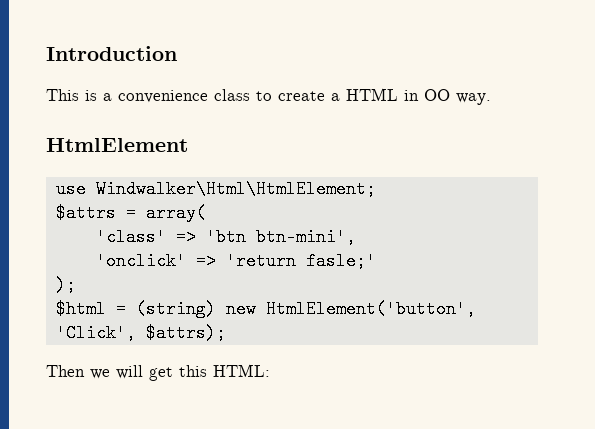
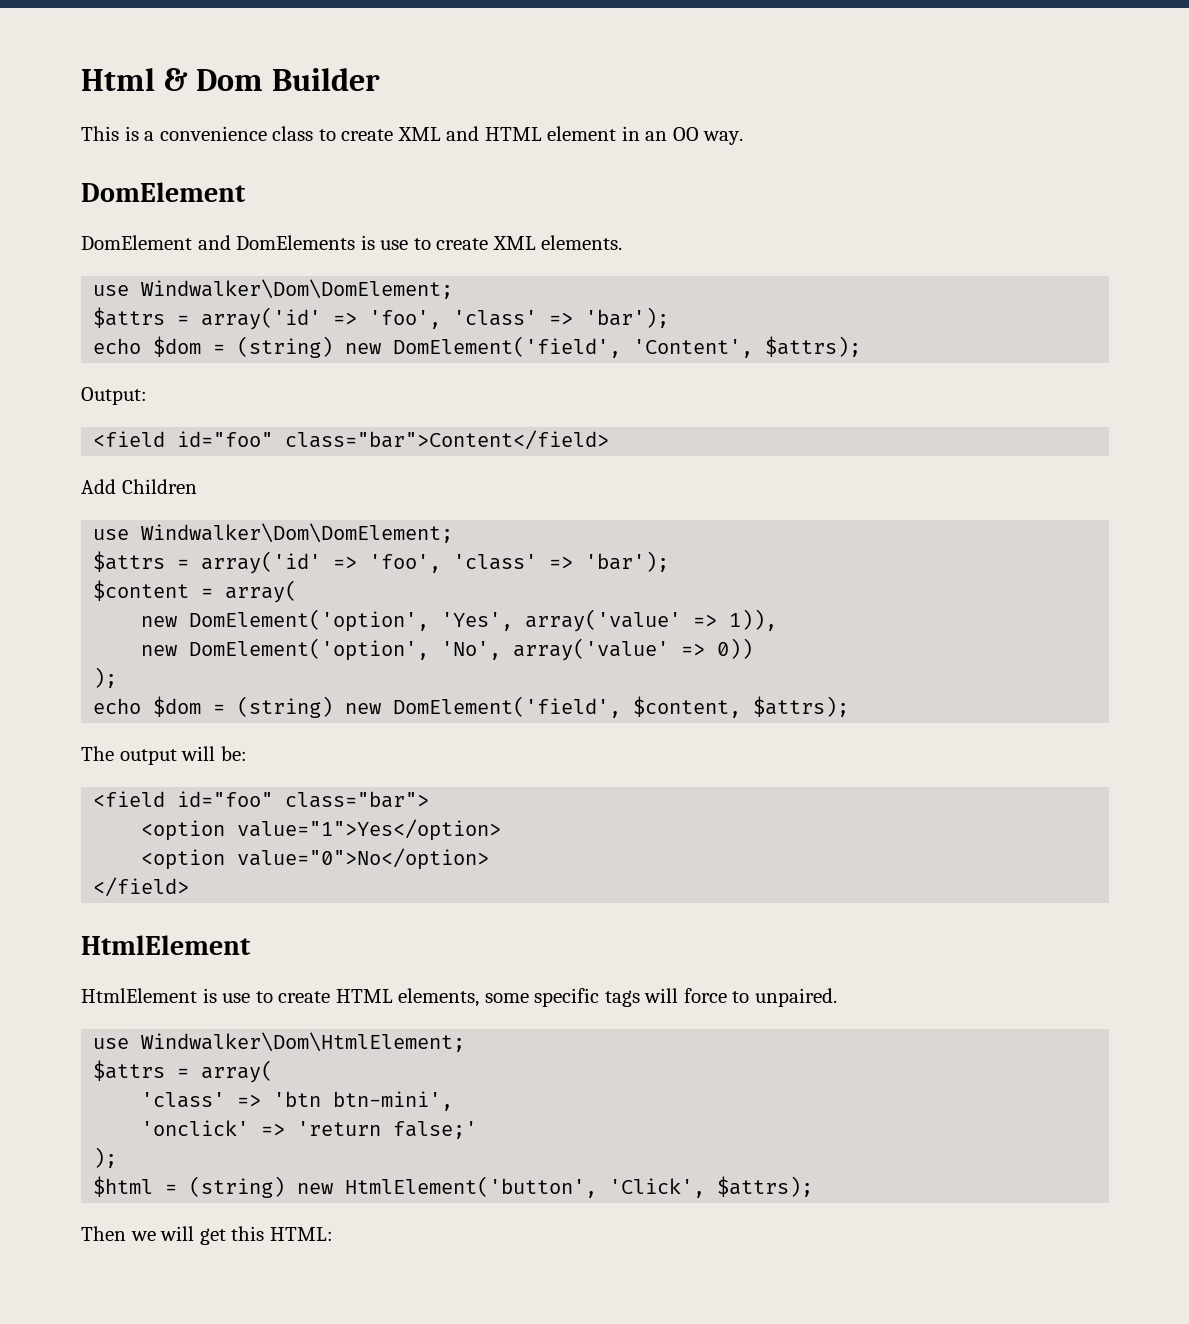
- Introduction
+ Html & Dom Builder
- This is a convenience class to create a HTML in OO way.
+ This is a convenience class to create XML and HTML element in an OO way.
+ DomElement
+ DomElement and DomElements is use to create XML elements.
+ use Windwalker\Dom\DomElement;
+ $attrs = array('id' => 'foo', 'class' => 'bar');
+ echo $dom = (string) new DomElement('field', 'Content', $attrs);
+ Output:
+ <field id="foo" class="bar">Content</field>
+ Add Children
+ use Windwalker\Dom\DomElement;
+ $attrs = array('id' => 'foo', 'class' => 'bar');
+ $content = array(
+ new DomElement('option', 'Yes', array('value' => 1)),
+ new DomElement('option', 'No', array('value' => 0))
+ );
+ echo $dom = (string) new DomElement('field', $content, $attrs);
+ The output will be:
+ <field id="foo" class="bar">
+ <option value="1">Yes</option>
+ <option value="0">No</option>
+ </field>
  HtmlElement
- use Windwalker\Html\HtmlElement;
+ HtmlElement is use to create HTML elements, some specific tags will force to unpaired.
+ use Windwalker\Dom\HtmlElement;
- 'onclick' => 'return fasle;'
+ 'onclick' => 'return false;'

